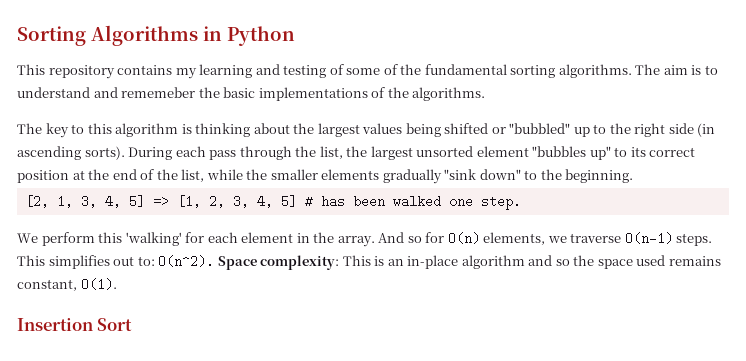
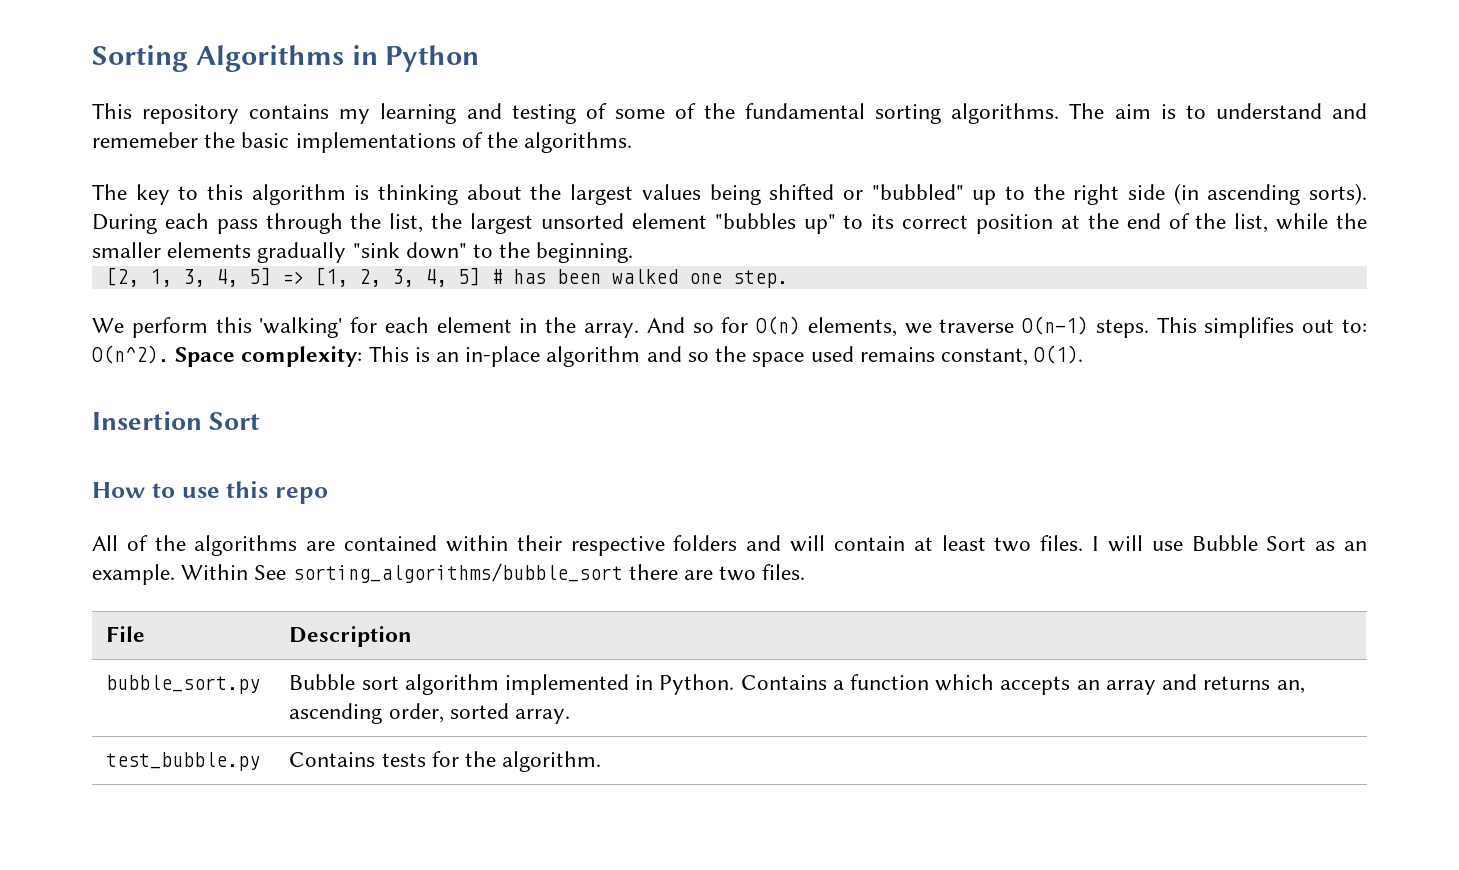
+ How to use this repo
+ All of the algorithms are contained within their respective folders and will contain at least two files. I will use Bubble Sort as an example. Within See sorting_algorithms/bubble_sort there are two files.
+ File | Description
+ bubble_sort.py | Bubble sort algorithm implemented in Python. Contains a function which accepts an array and returns an, ascending order, sorted array.
+ test_bubble.py | Contains tests for the algorithm.

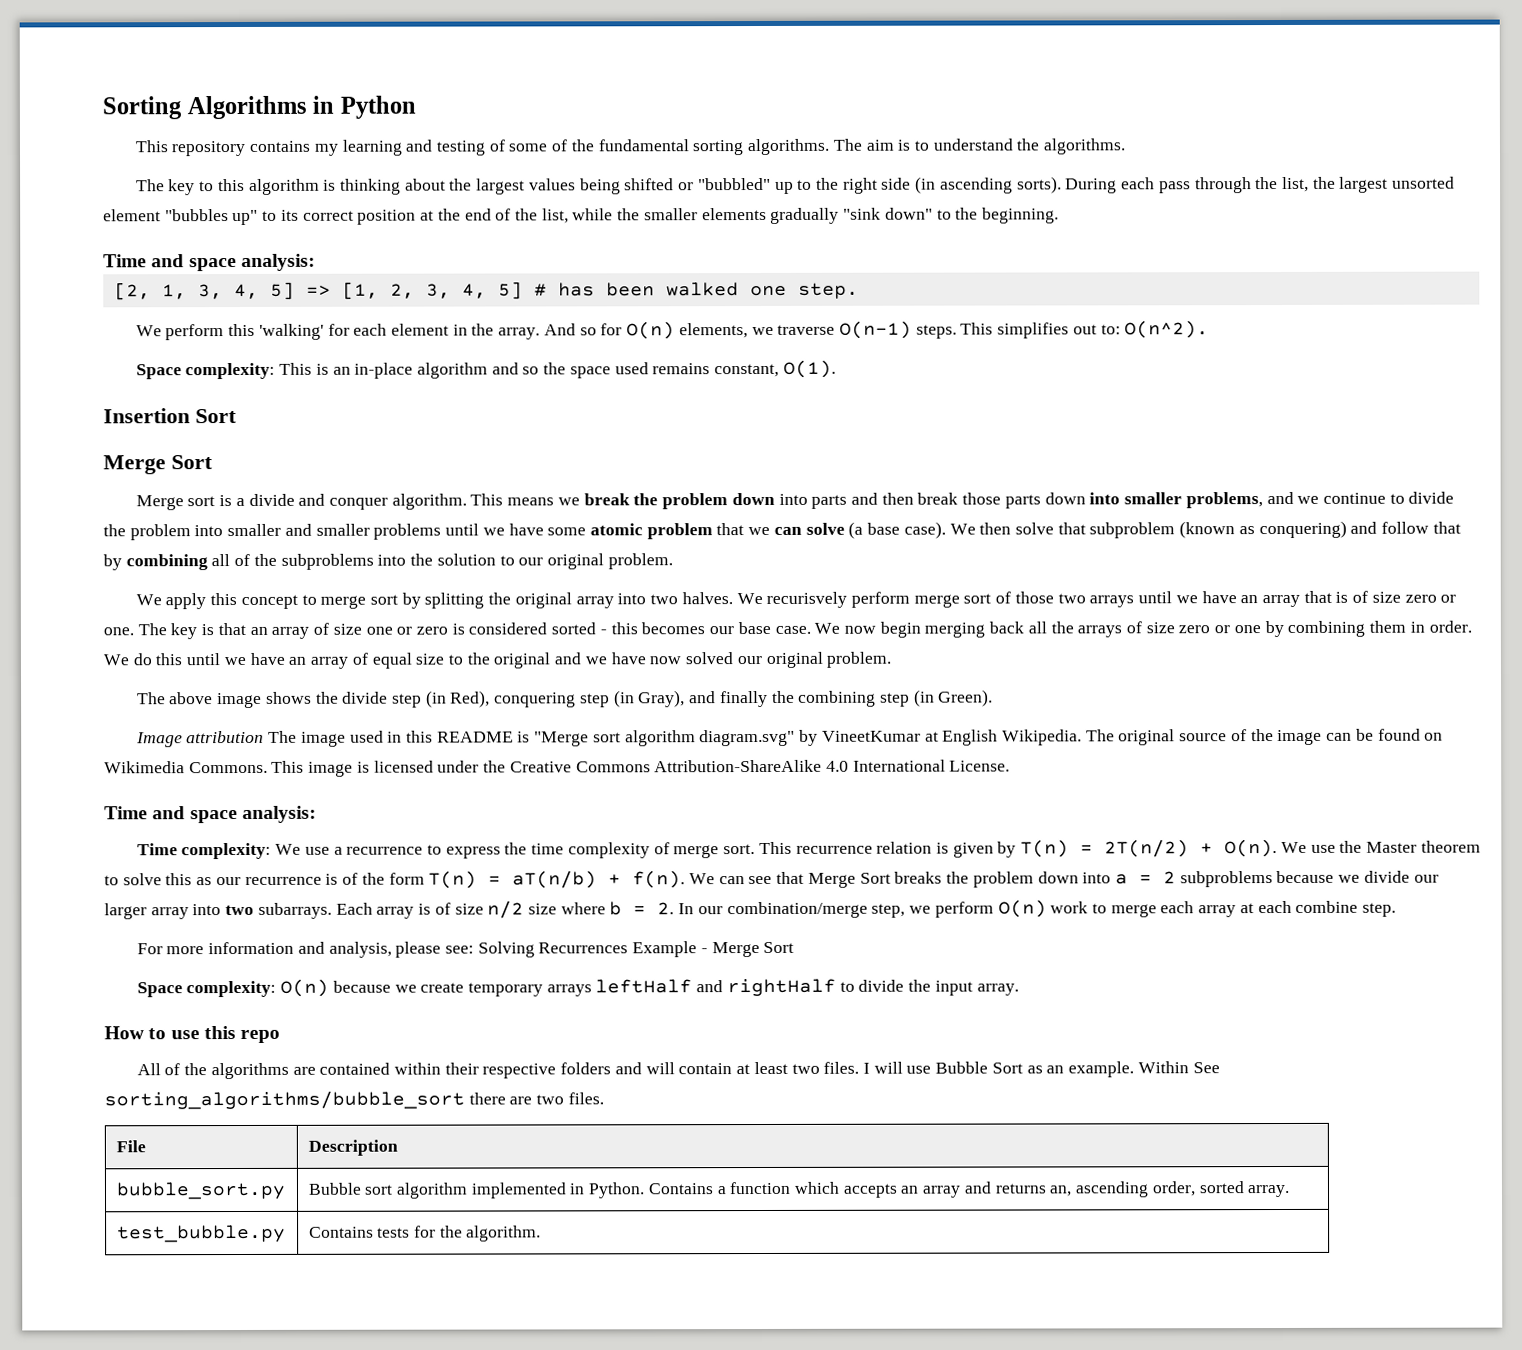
- The aim is to understand and rememeber the basic implementations of the algorithms.
+ The aim is to understand the algorithms.
  During each pass through the list, the largest unsorted element "bubbles up" to its correct position at the end of the list, while the smaller elements gradually "sink down" to the beginning.
+ Time and space analysis:
- This simplifies out to: O(n^2). Space complexity: This is an in-place algorithm and so the space used remains constant, O(1).
+ This simplifies out to: O(n^2).
+ Space complexity: This is an in-place algorithm and so the space used remains constant, O(1).
  Insertion Sort
+ Merge Sort
+ Merge sort is a divide and conquer algorithm. This means we break the problem down into parts and then break those parts down into smaller problems, and we continue to divide the problem into smaller and smaller problems until we have some atomic problem that we can solve (a base case). We then solve that subproblem (known as conquering) and follow that by combining all of the subproblems into the solution to our original problem.
+ We apply this concept to merge sort by splitting the original array into two halves. We recurisvely perform merge sort of those two arrays until we have an array that is of size zero or one. The key is that an array of size one or zero is considered sorted - this becomes our base case. We now begin merging back all the arrays of size zero or one by combining them in order. We do this until we have an array of equal size to the original and we have now solved our original problem.
+ The above image shows the divide step (in Red), conquering step (in Gray), and finally the combining step (in Green).
+ Image attribution The image used in this README is "Merge sort algorithm diagram.svg" by VineetKumar at English Wikipedia. The original source of the image can be found on Wikimedia Commons. This image is licensed under the Creative Commons Attribution-ShareAlike 4.0 International License.
+ Time and space analysis:
+ Time complexity: We use a recurrence to express the time complexity of merge sort. This recurrence relation is given by T(n) = 2T(n/2) + O(n). We use the Master theorem to solve this as our recurrence is of the form T(n) = aT(n/b) + f(n). We can see that Merge Sort breaks the problem down into a = 2 subproblems because we divide our larger array into two subarrays. Each array is of size n/2 size where b = 2. In our combination/merge step, we perform O(n) work to merge each array at each combine step.
+ For more information and analysis, please see: Solving Recurrences Example - Merge Sort
+ Space complexity: O(n) because we create temporary arrays leftHalf and rightHalf to divide the input array.

